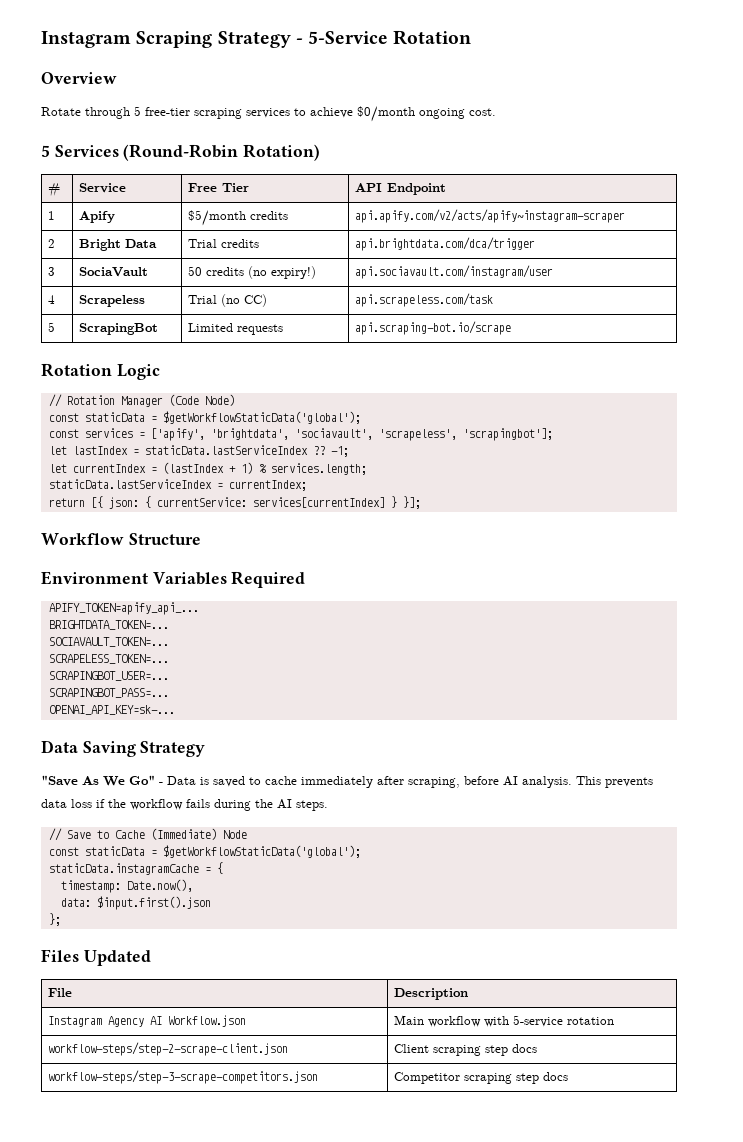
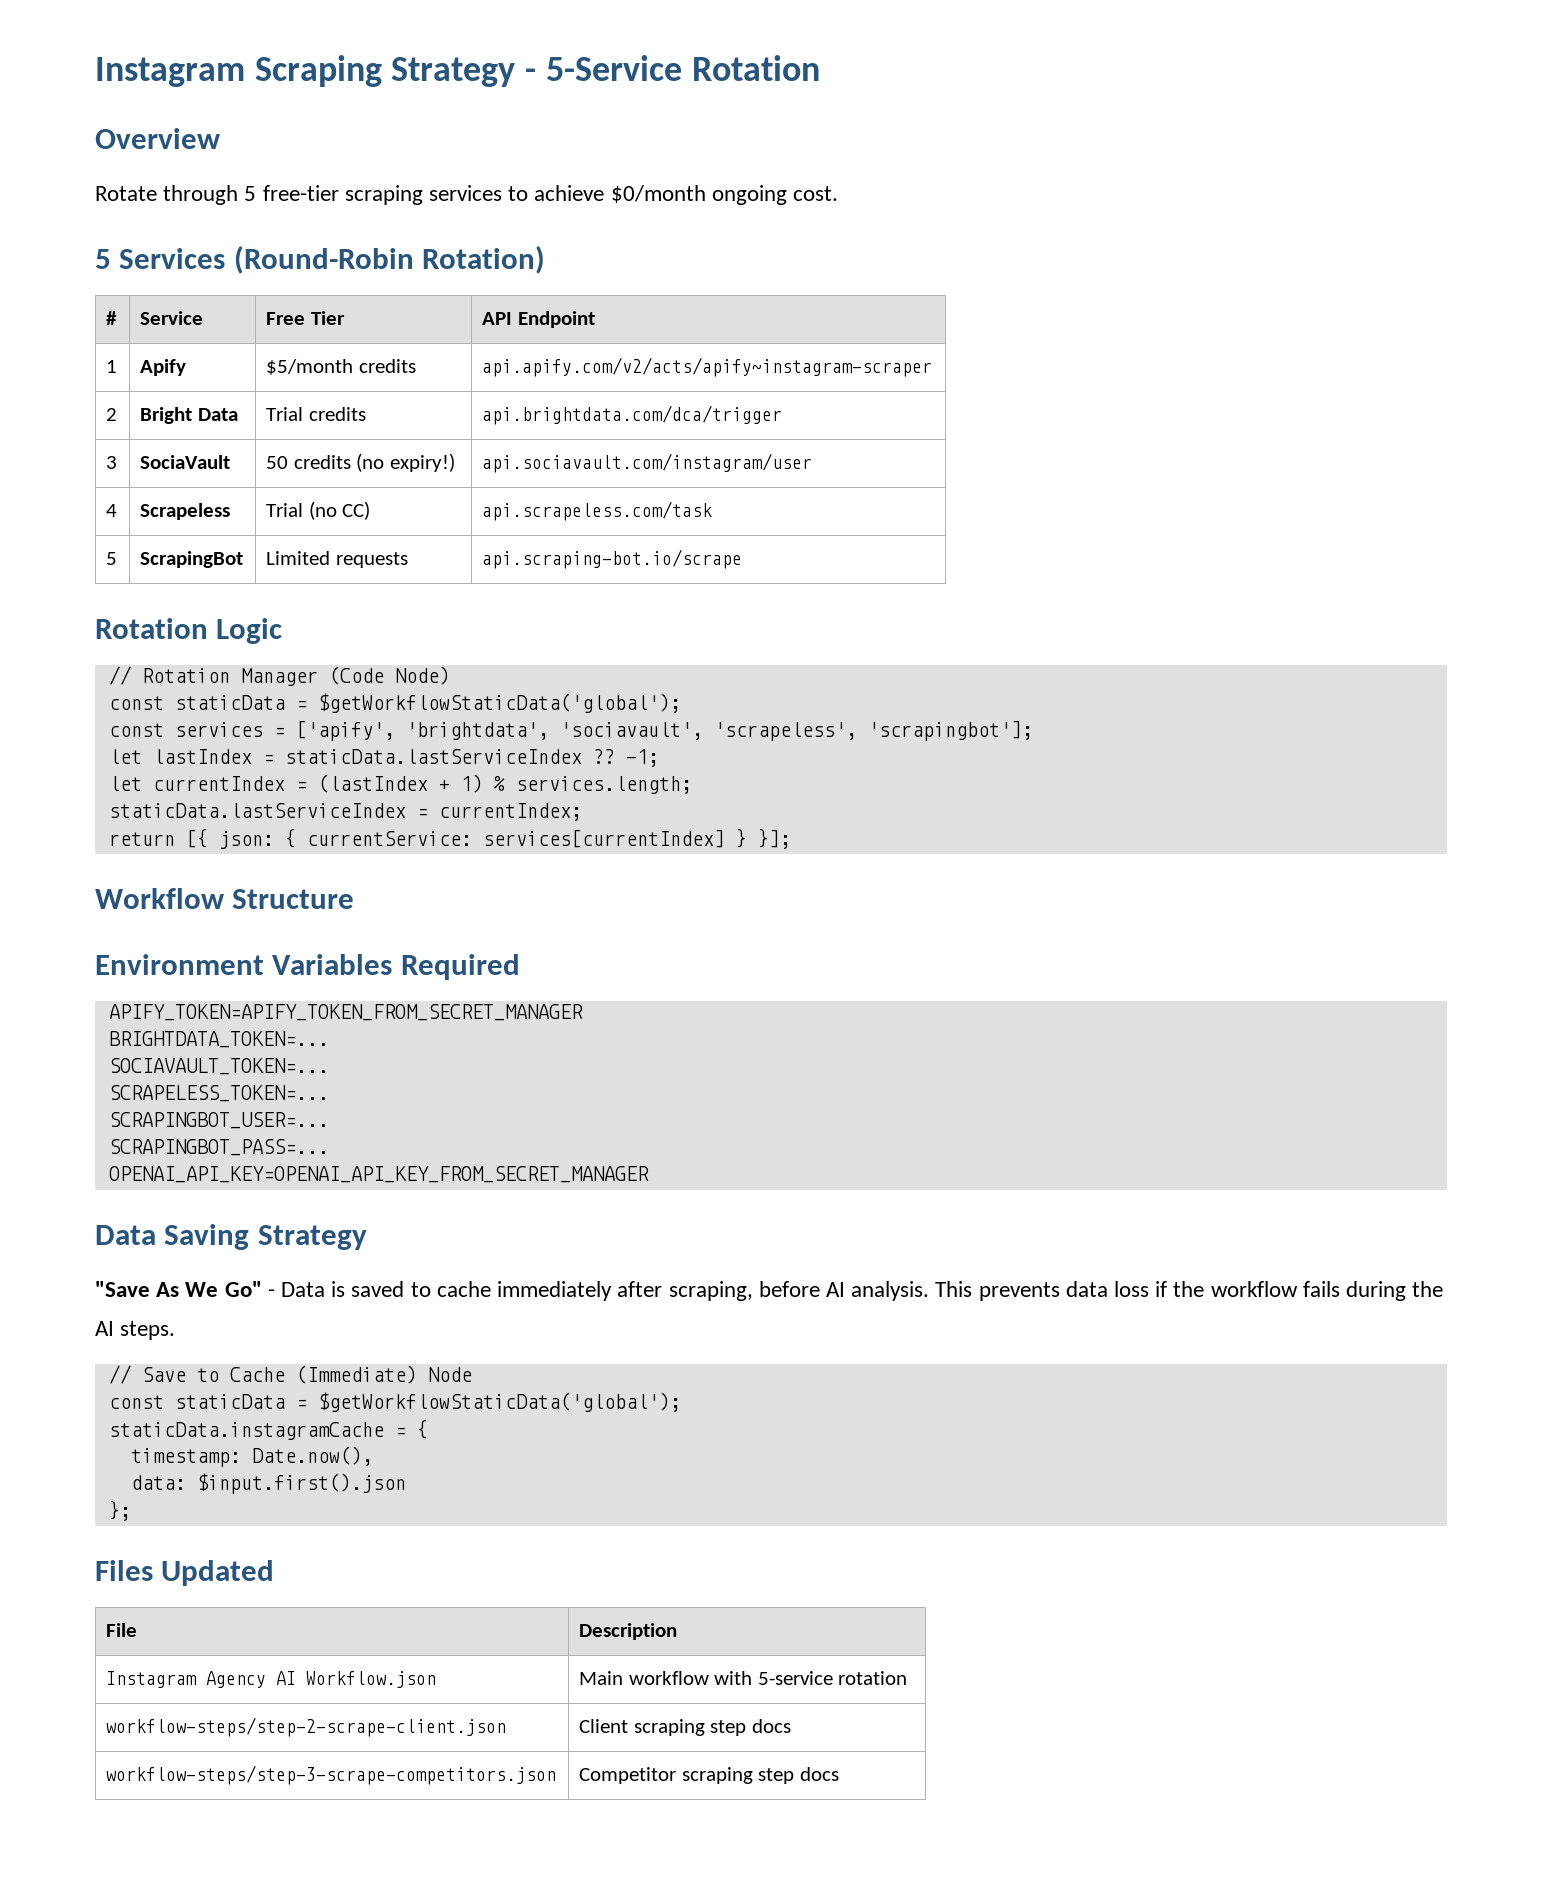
- APIFY_TOKEN=apify_api_...
+ APIFY_TOKEN=APIFY_TOKEN_FROM_SECRET_MANAGER
- OPENAI_API_KEY=sk-...
+ OPENAI_API_KEY=OPENAI_API_KEY_FROM_SECRET_MANAGER

